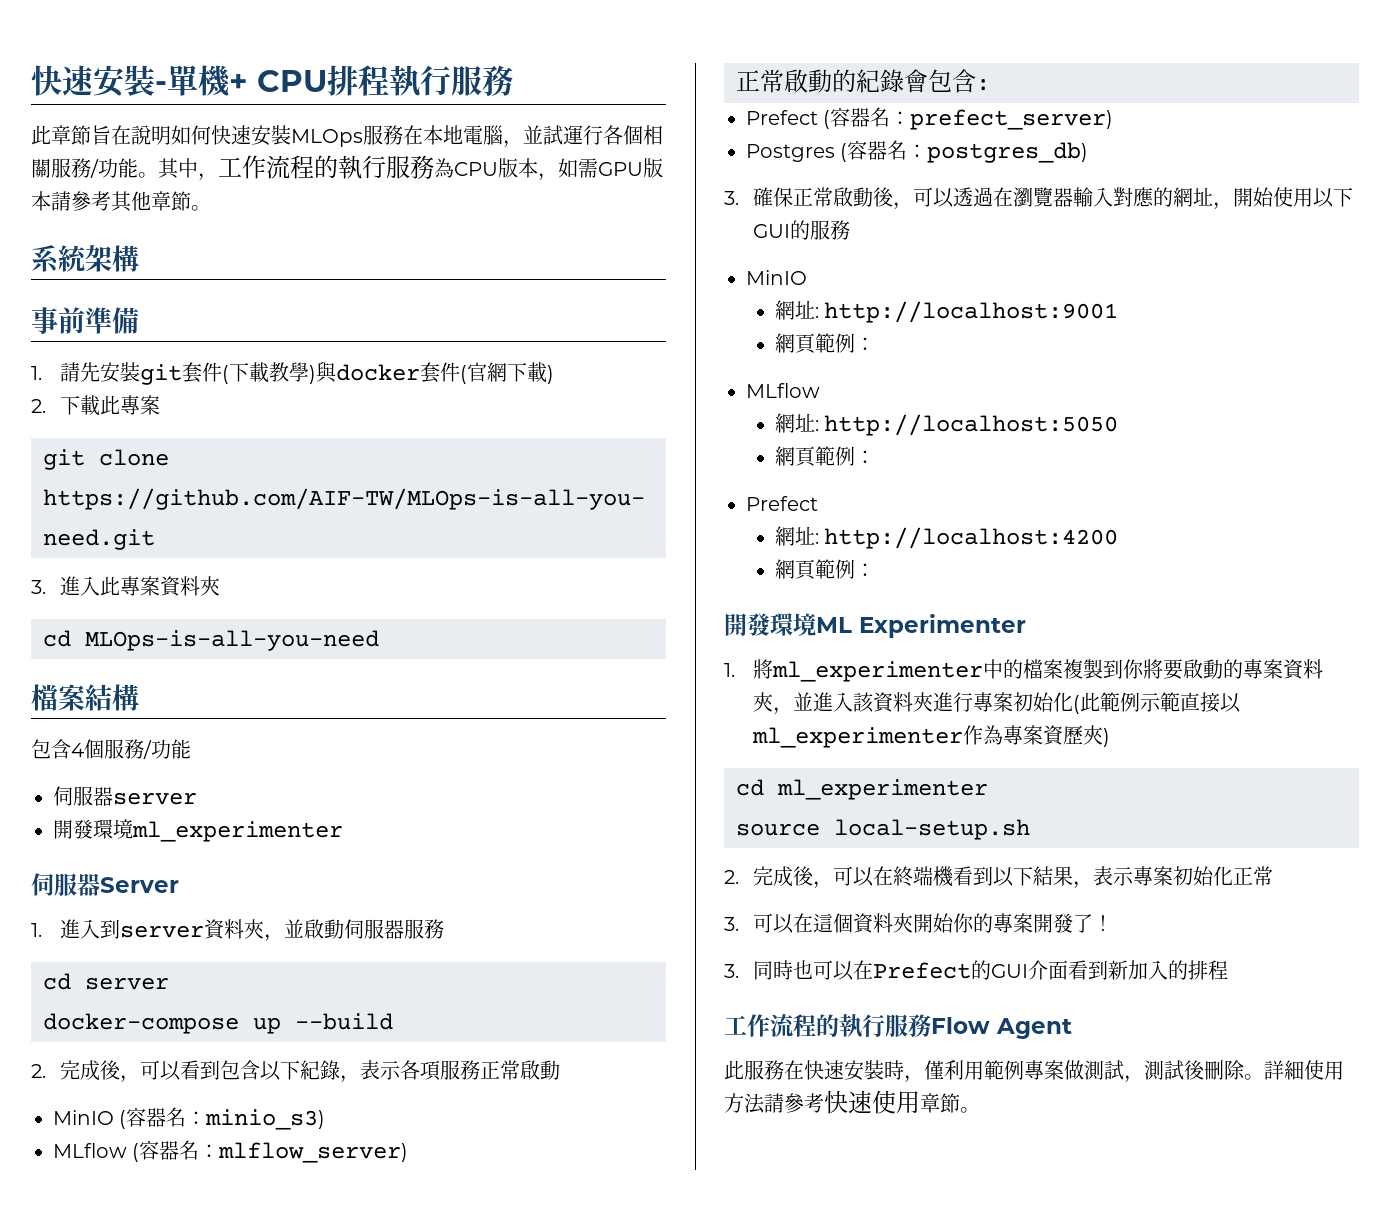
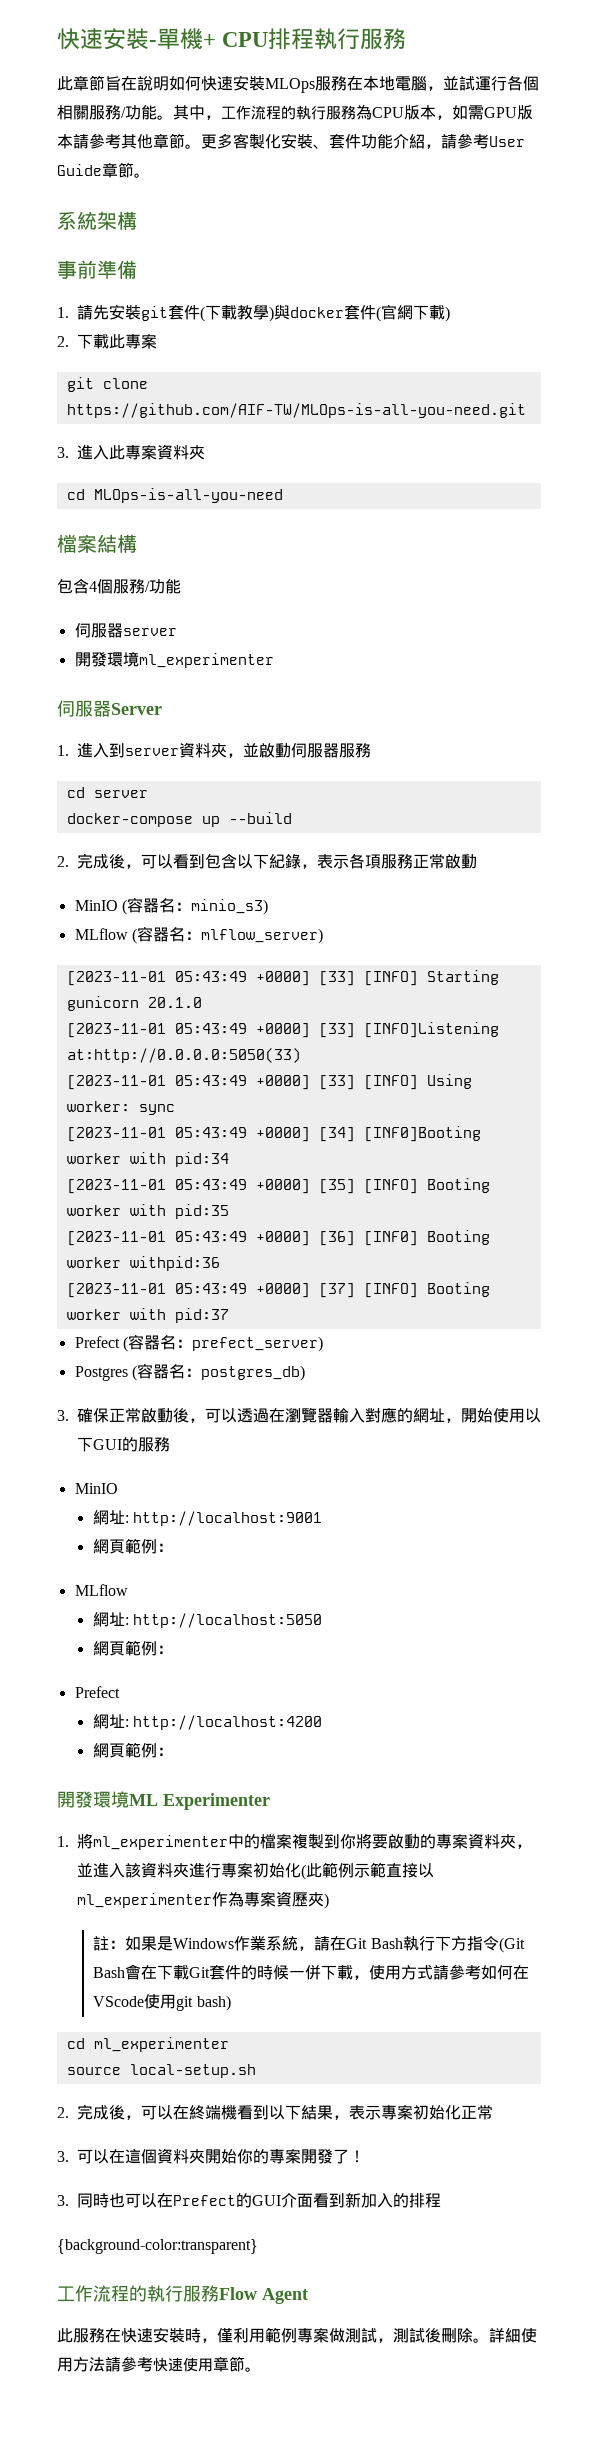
+ 更多客製化安裝、套件功能介紹，請參考User Guide章節。
- 正常啟動的紀錄會包含:
+ [2023-11-01 05:43:49 +0000] [33] [INFO] Starting gunicorn 20.1.0
+ [2023-11-01 05:43:49 +0000] [33] [INFO]Listening at:http://0.0.0.0:5050(33)
+ [2023-11-01 05:43:49 +0000] [33] [INFO] Using worker: sync
+ [2023-11-01 05:43:49 +0000] [34] [INF0]Booting worker with pid:34
+ [2023-11-01 05:43:49 +0000] [35] [INFO] Booting worker with pid:35
+ [2023-11-01 05:43:49 +0000] [36] [INF0] Booting worker withpid:36
+ [2023-11-01 05:43:49 +0000] [37] [INFO] Booting worker with pid:37
+ 註：如果是Windows作業系統，請在Git Bash執行下方指令(Git Bash會在下載Git套件的時候一併下載，使用方式請參考如何在VScode使用git bash)
+ {background-color:transparent}

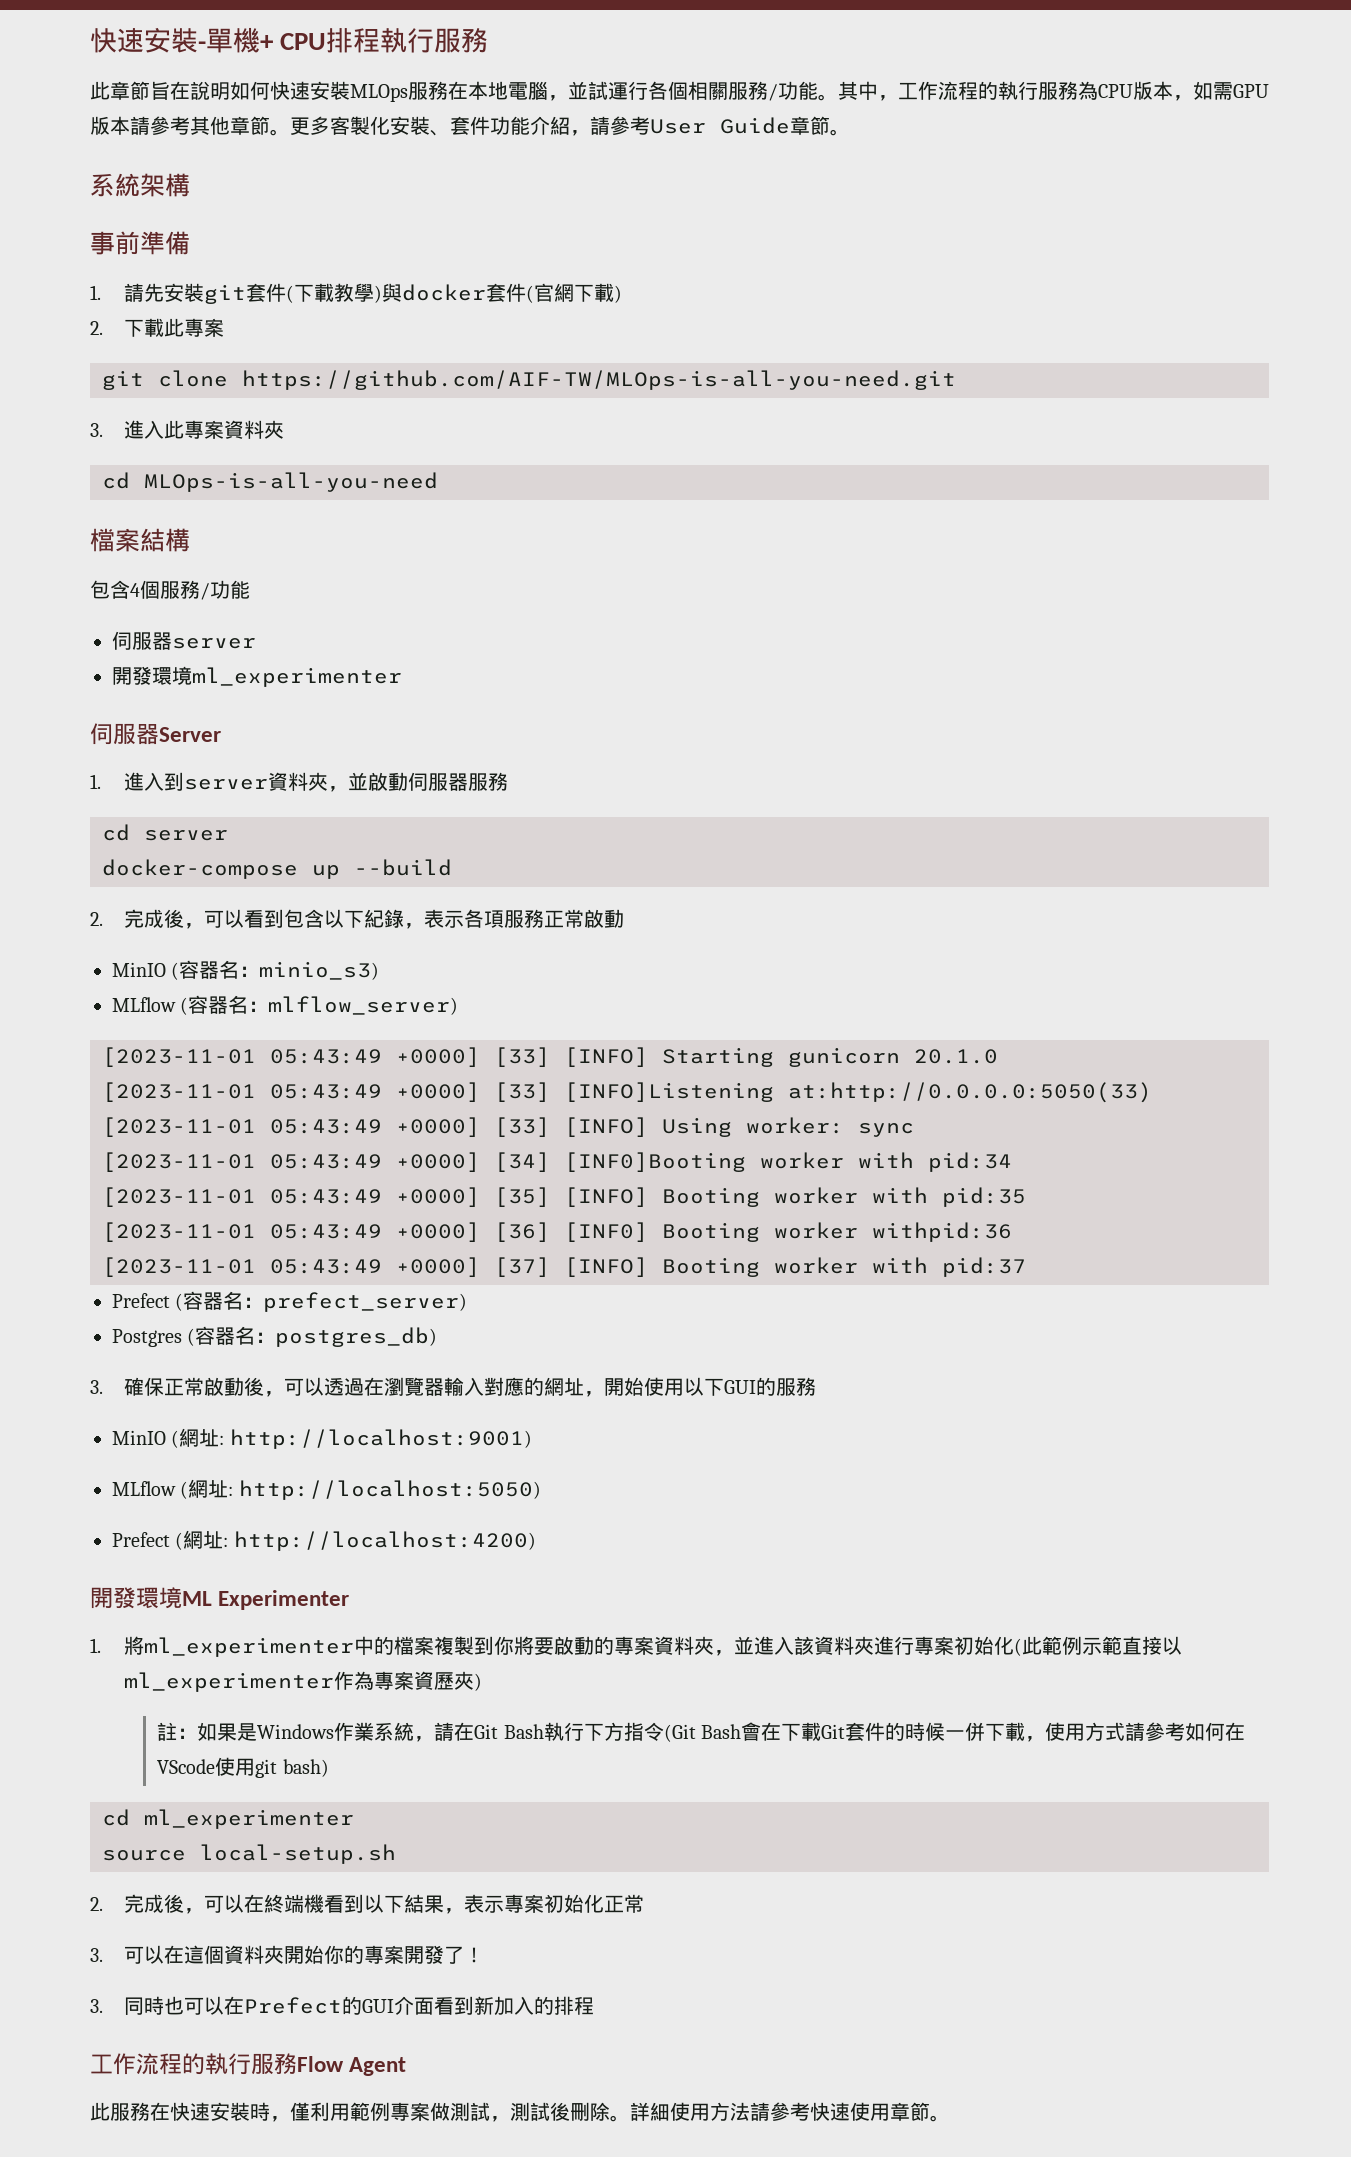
  3.確保正常啟動後，可以透過在瀏覽器輸入對應的網址，開始使用以下GUI的服務
- MinIO
- 網址: http://localhost:9001
- 網頁範例：
- MLflow
- 網址: http://localhost:5050
- 網頁範例：
- Prefect
- 網址: http://localhost:4200
- 網頁範例：
+ MinIO (網址: http://localhost:9001)
+ MLflow (網址: http://localhost:5050)
+ Prefect (網址: http://localhost:4200)
- {background-color:transparent}

